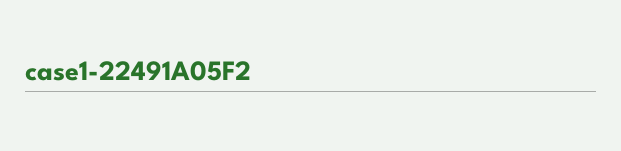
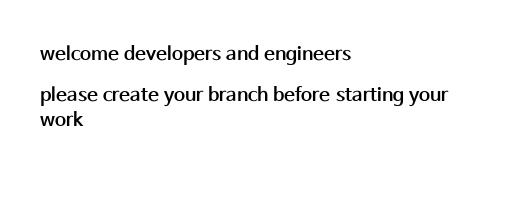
- case1-22491A05F2
+ welcome developers and engineers
+ please create your branch before starting your work

